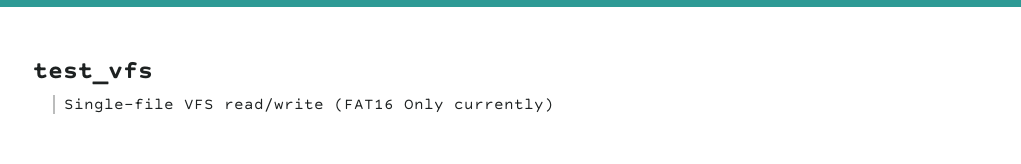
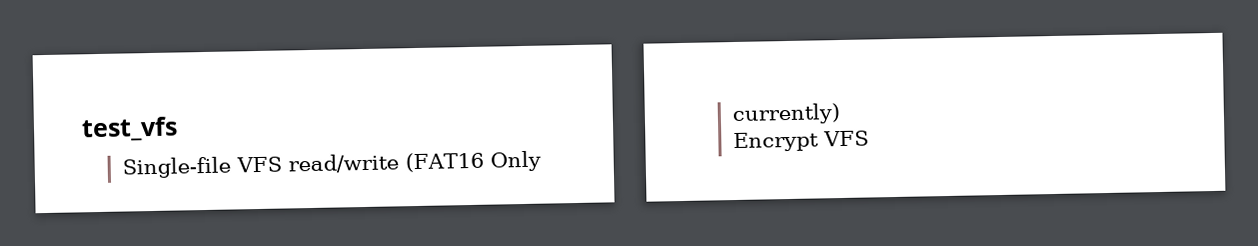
+ Encrypt VFS

